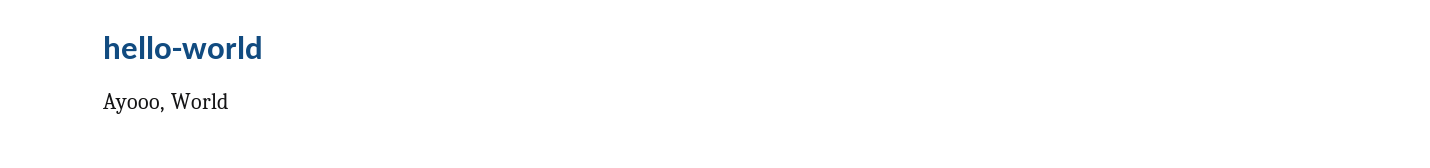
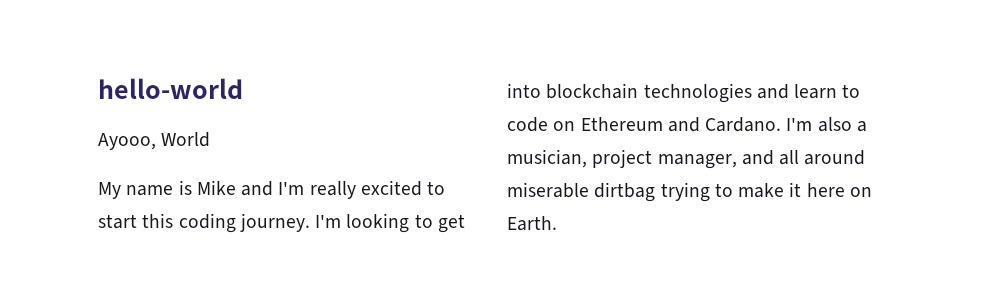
+ My name is Mike and I'm really excited to start this coding journey. I'm looking to get into blockchain technologies and learn to code on Ethereum and Cardano. I'm also a musician, project manager, and all around miserable dirtbag trying to make it here on Earth.

